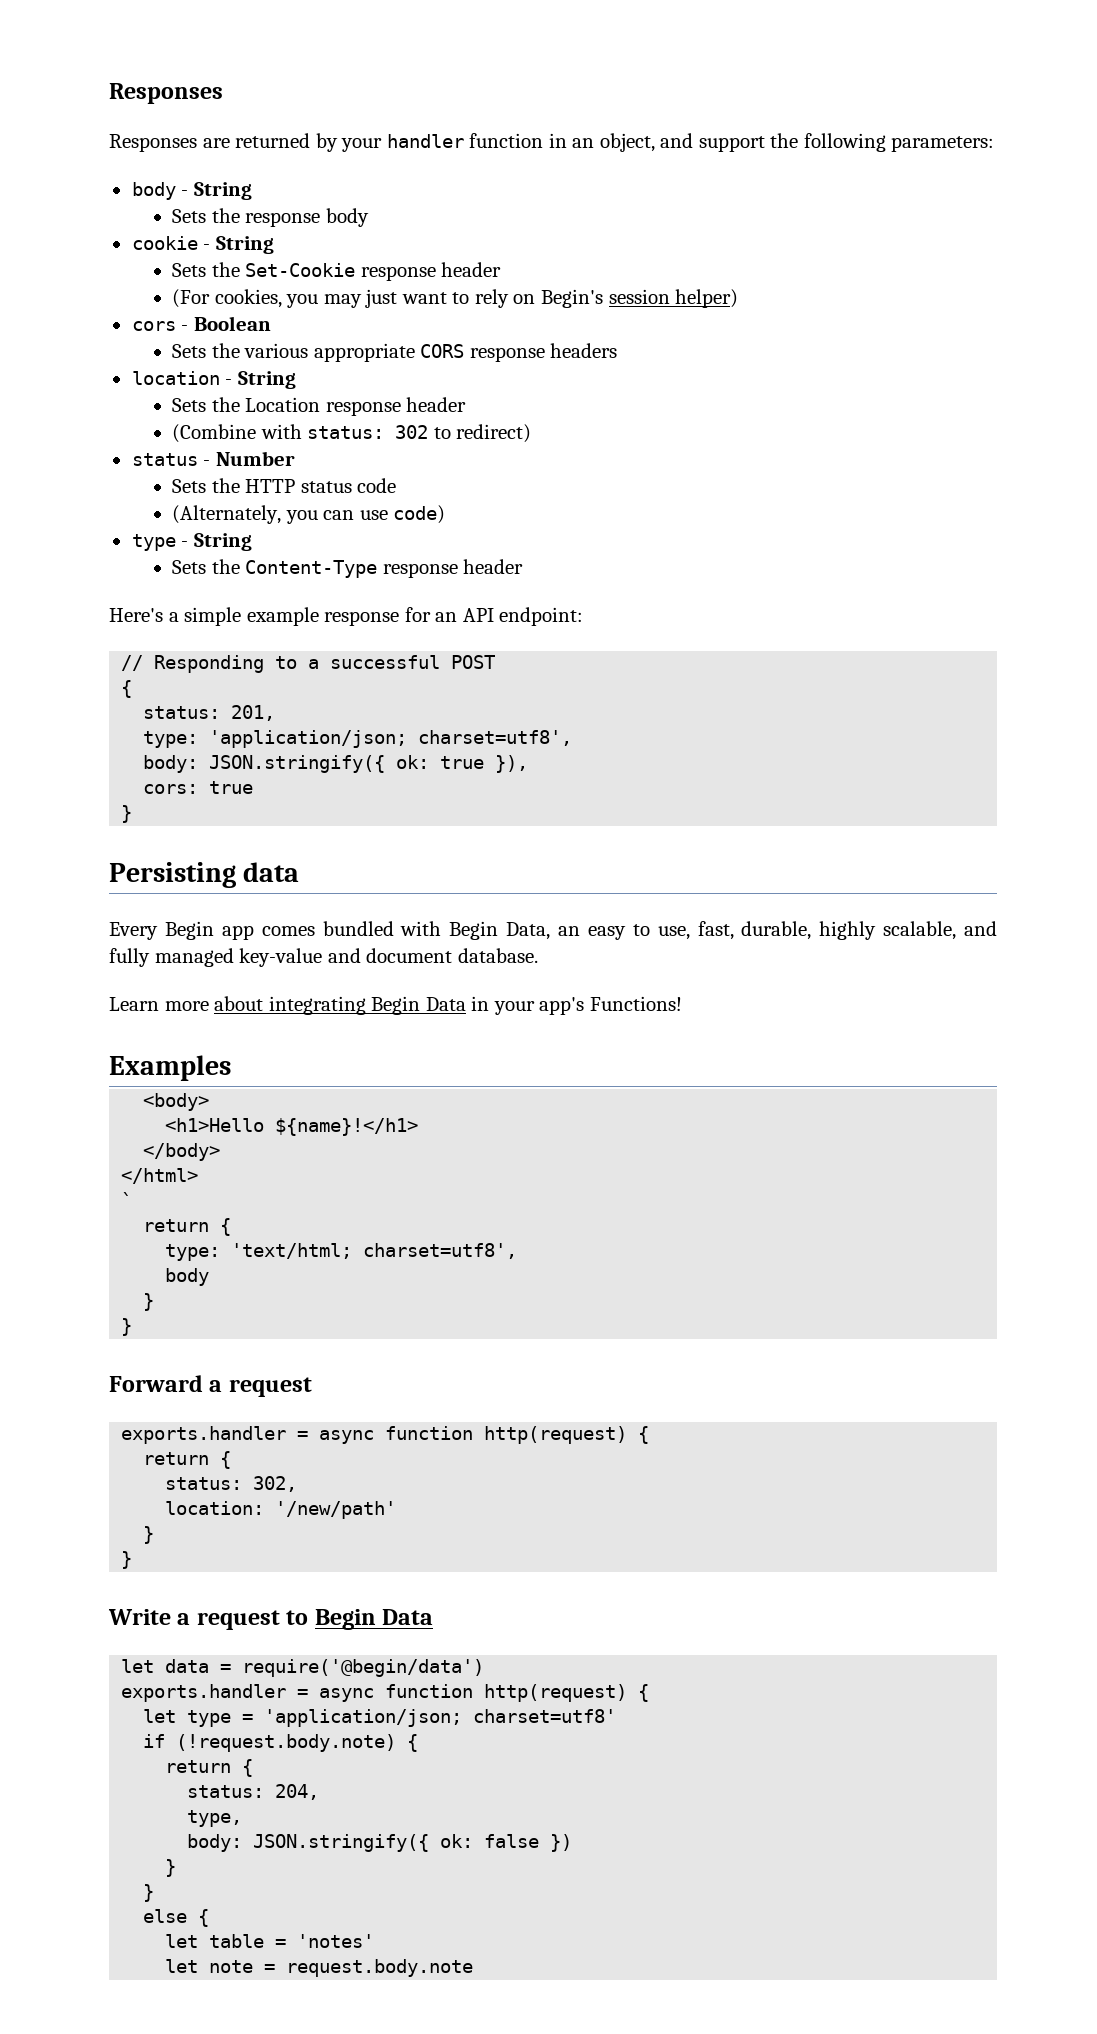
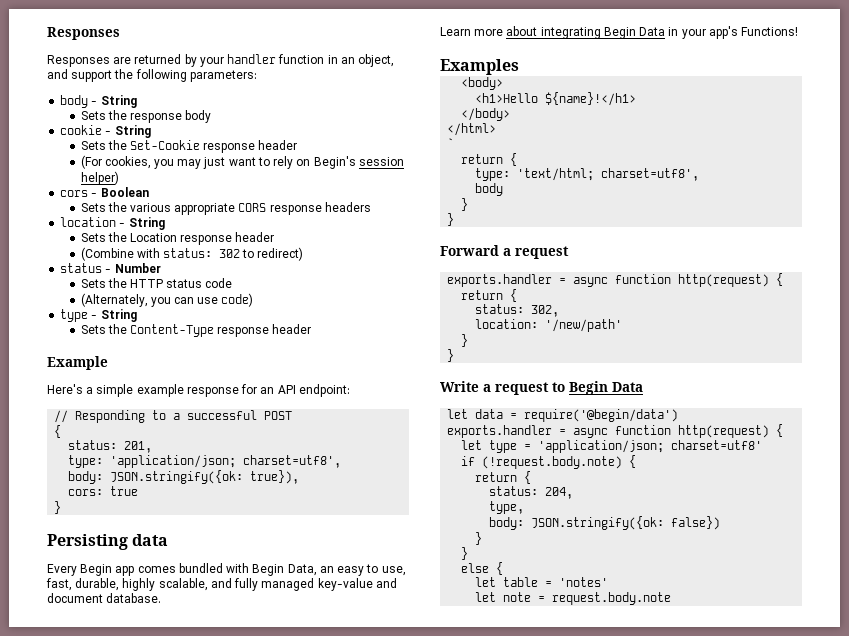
+ Example
- body: JSON.stringify({ ok: true }),
+ body: JSON.stringify({ok: true}),
- body: JSON.stringify({ ok: false })
+ body: JSON.stringify({ok: false})

